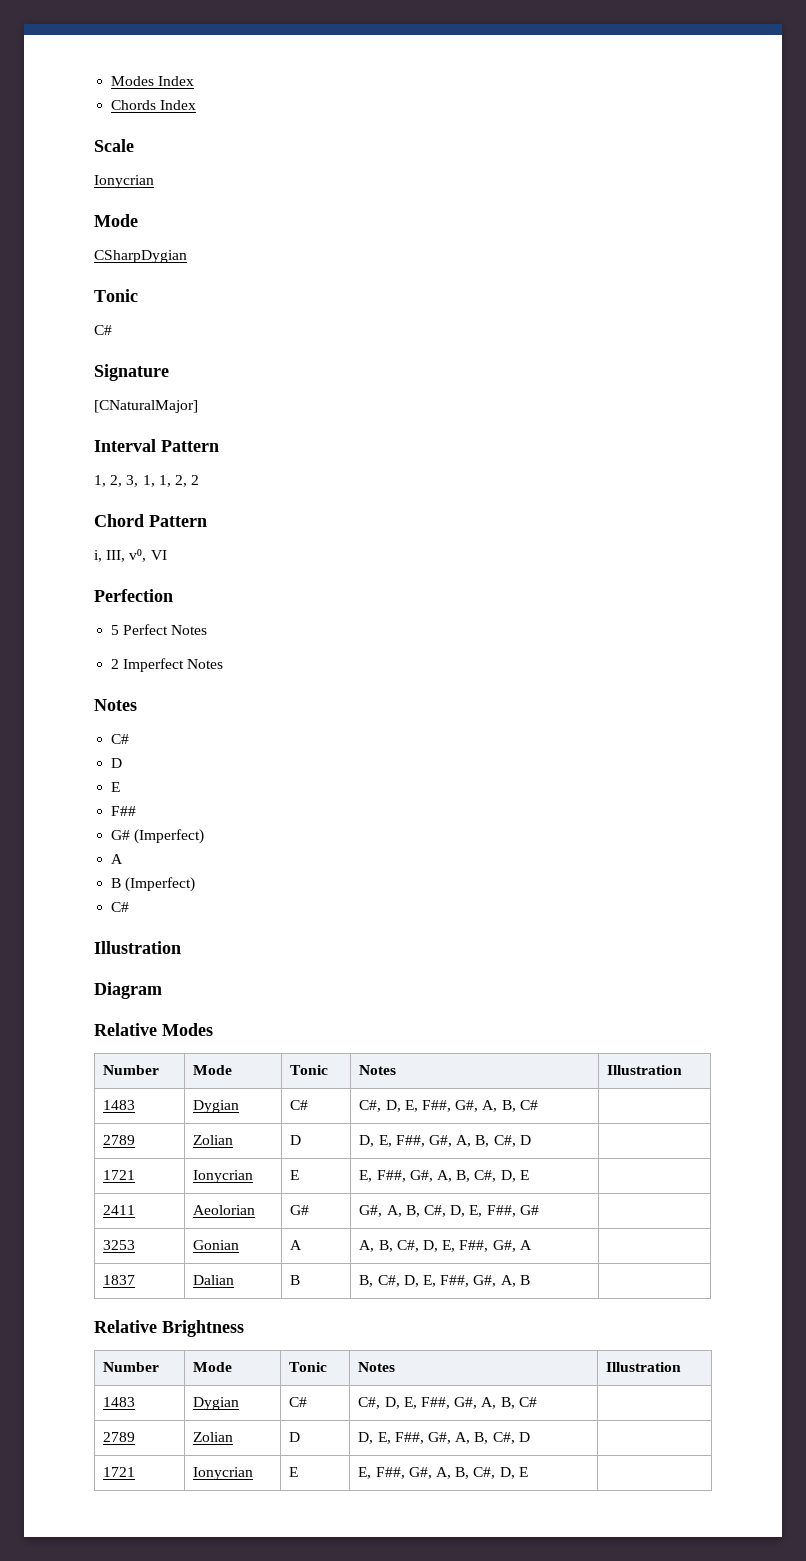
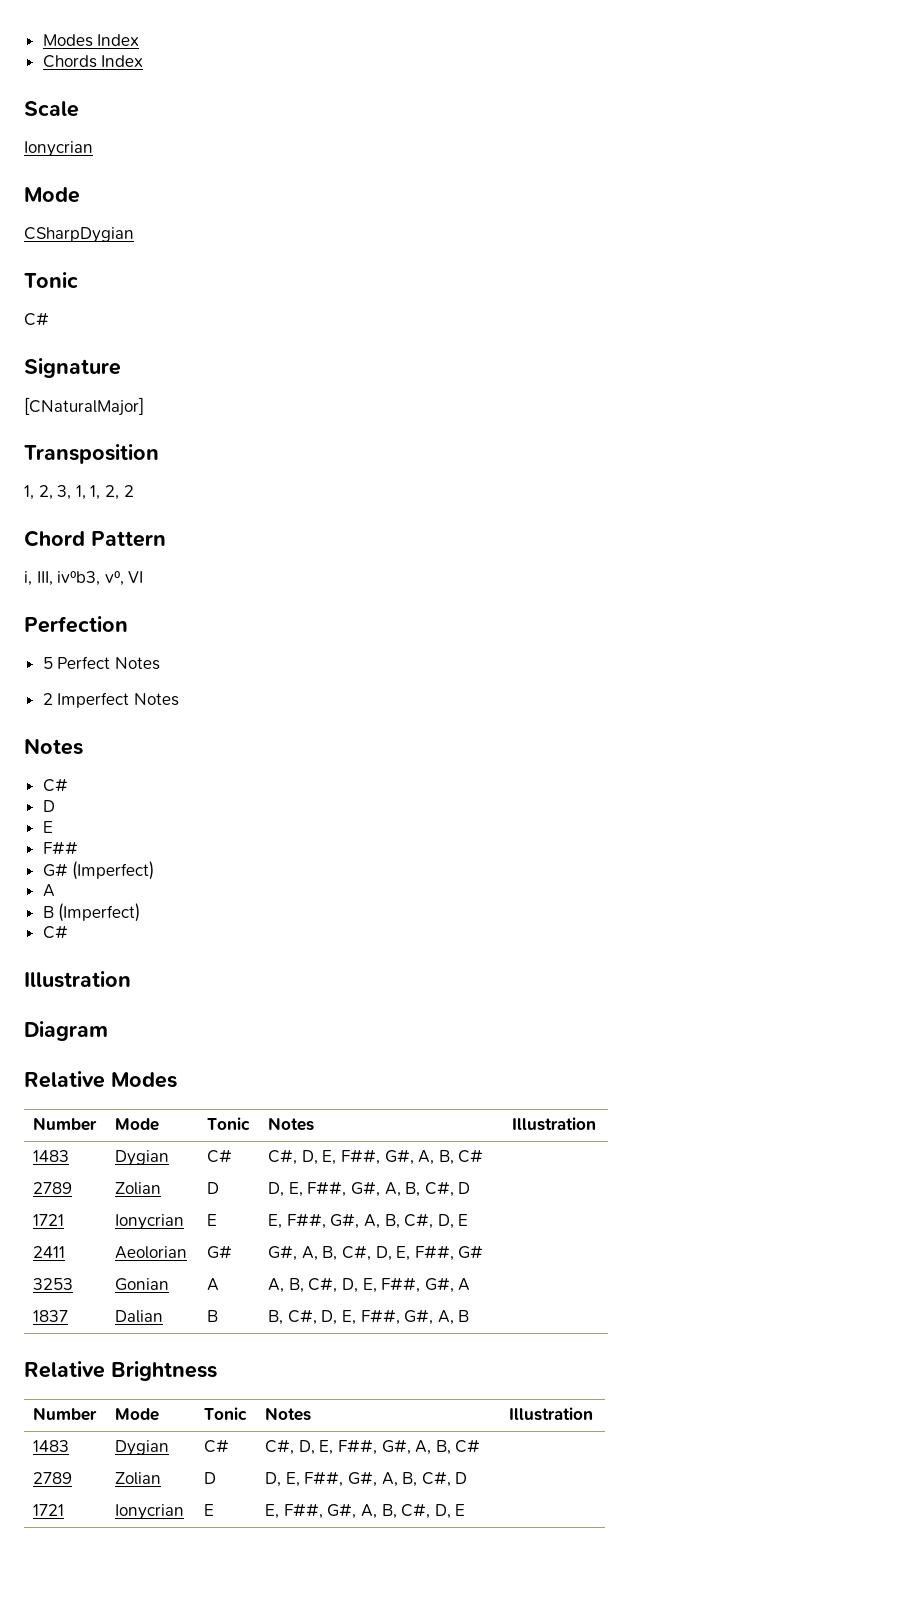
- Interval Pattern
+ Transposition
- i, III, v⁰, VI
+ i, III, iv⁰b3, v⁰, VI

